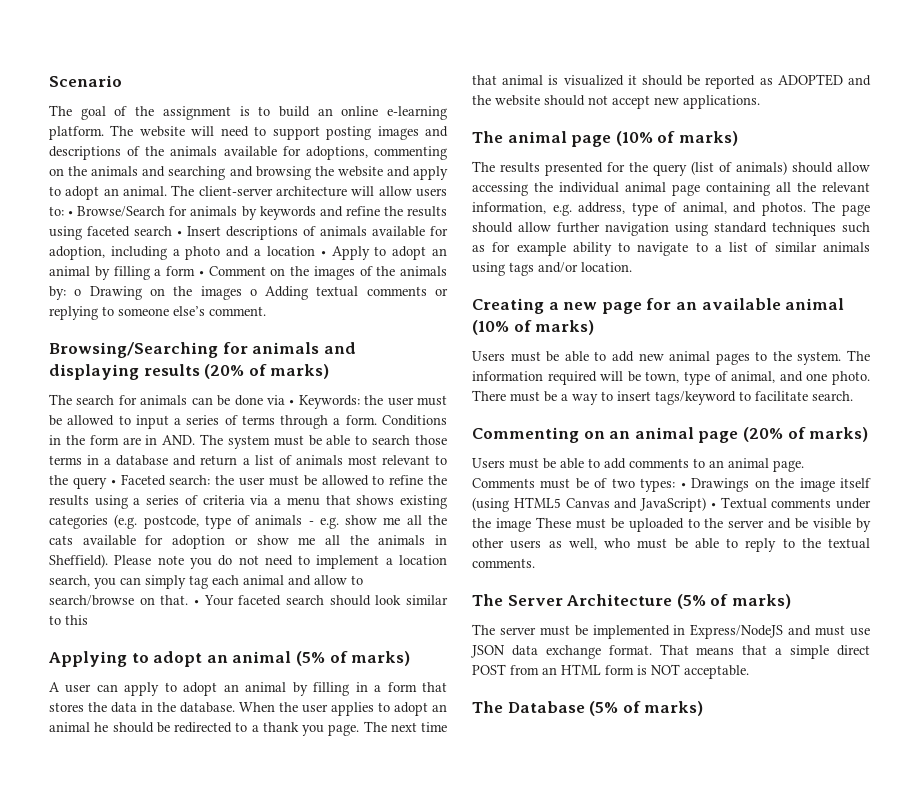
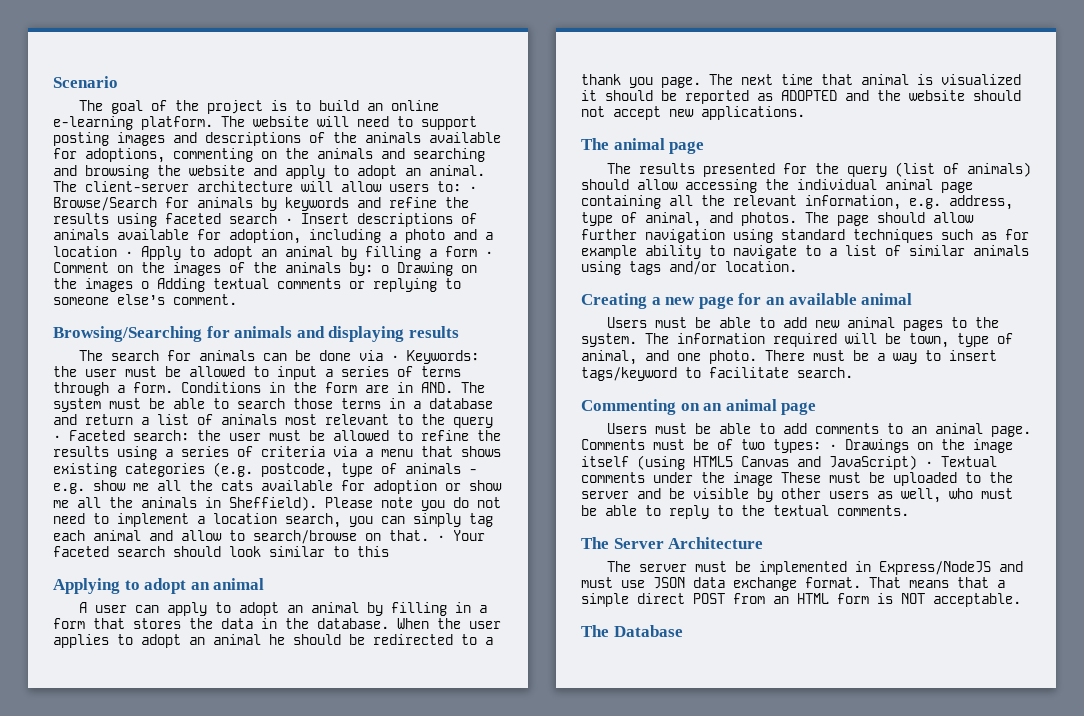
- The goal of the assignment is to build an online e-learning platform.
+ The goal of the project is to build an online e-learning platform.
- Browsing/Searching for animals and displaying results (20% of marks)
+ Browsing/Searching for animals and displaying results
- Applying to adopt an animal (5% of marks)
+ Applying to adopt an animal
- The animal page (10% of marks)
+ The animal page
- Creating a new page for an available animal (10% of marks)
+ Creating a new page for an available animal
- Commenting on an animal page (20% of marks)
+ Commenting on an animal page
- The Server Architecture (5% of marks)
+ The Server Architecture
- The Database (5% of marks)
+ The Database

